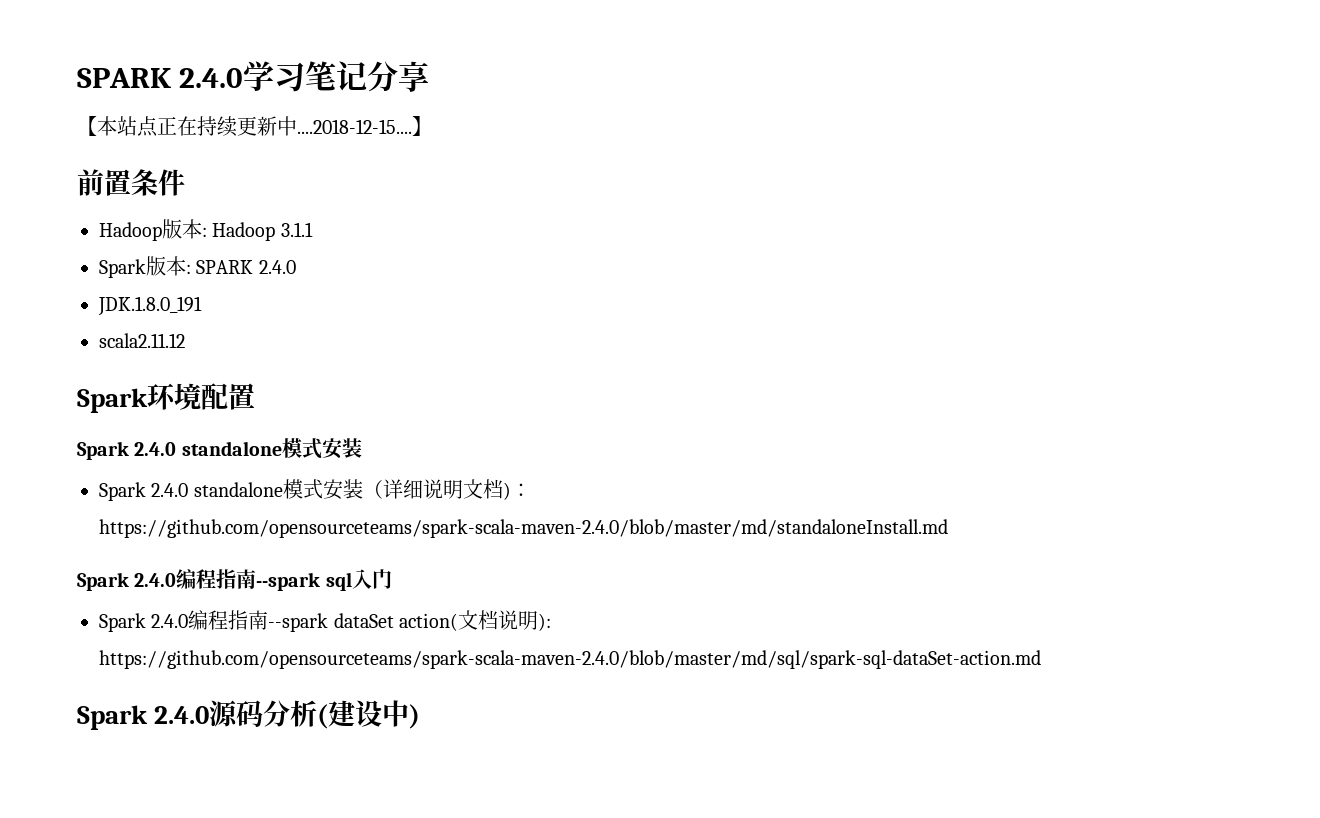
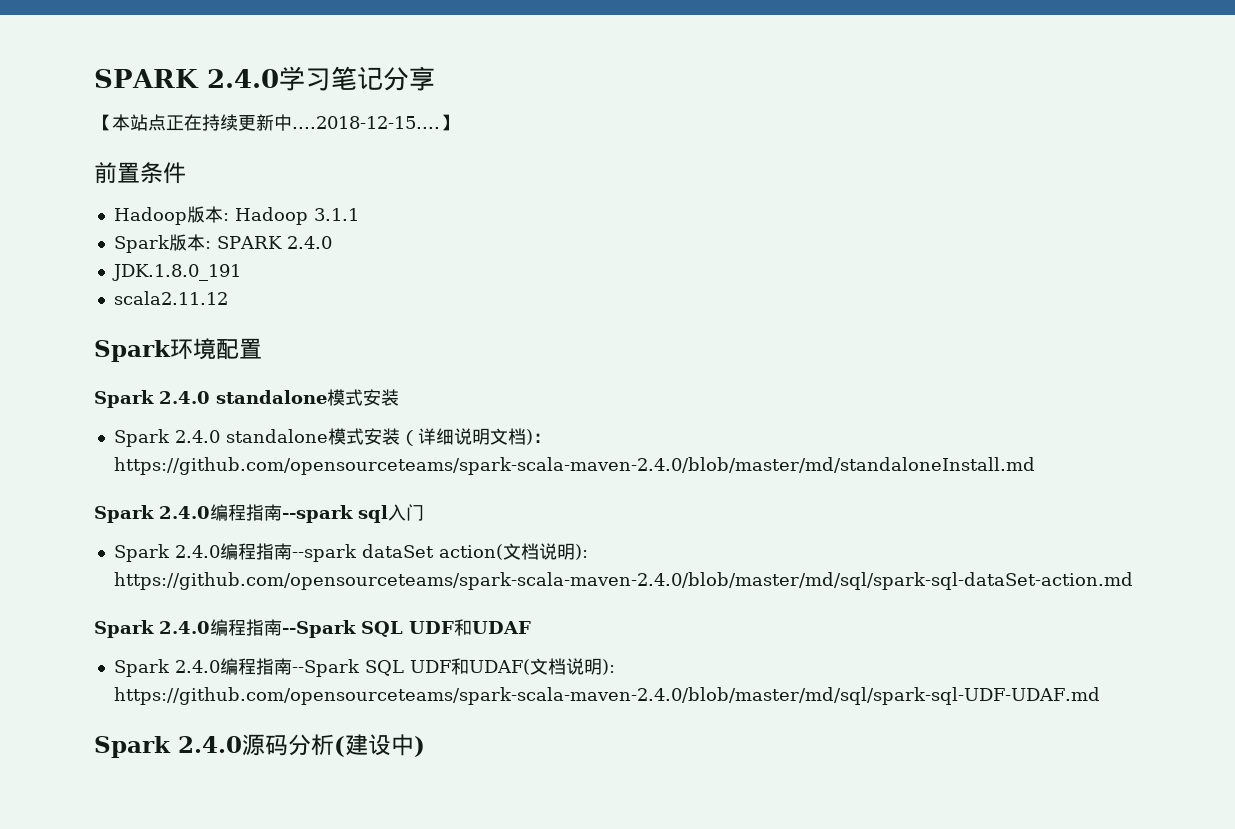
+ Spark 2.4.0编程指南--Spark SQL UDF和UDAF
+ Spark 2.4.0编程指南--Spark SQL UDF和UDAF(文档说明): https://github.com/opensourceteams/spark-scala-maven-2.4.0/blob/master/md/sql/spark-sql-UDF-UDAF.md

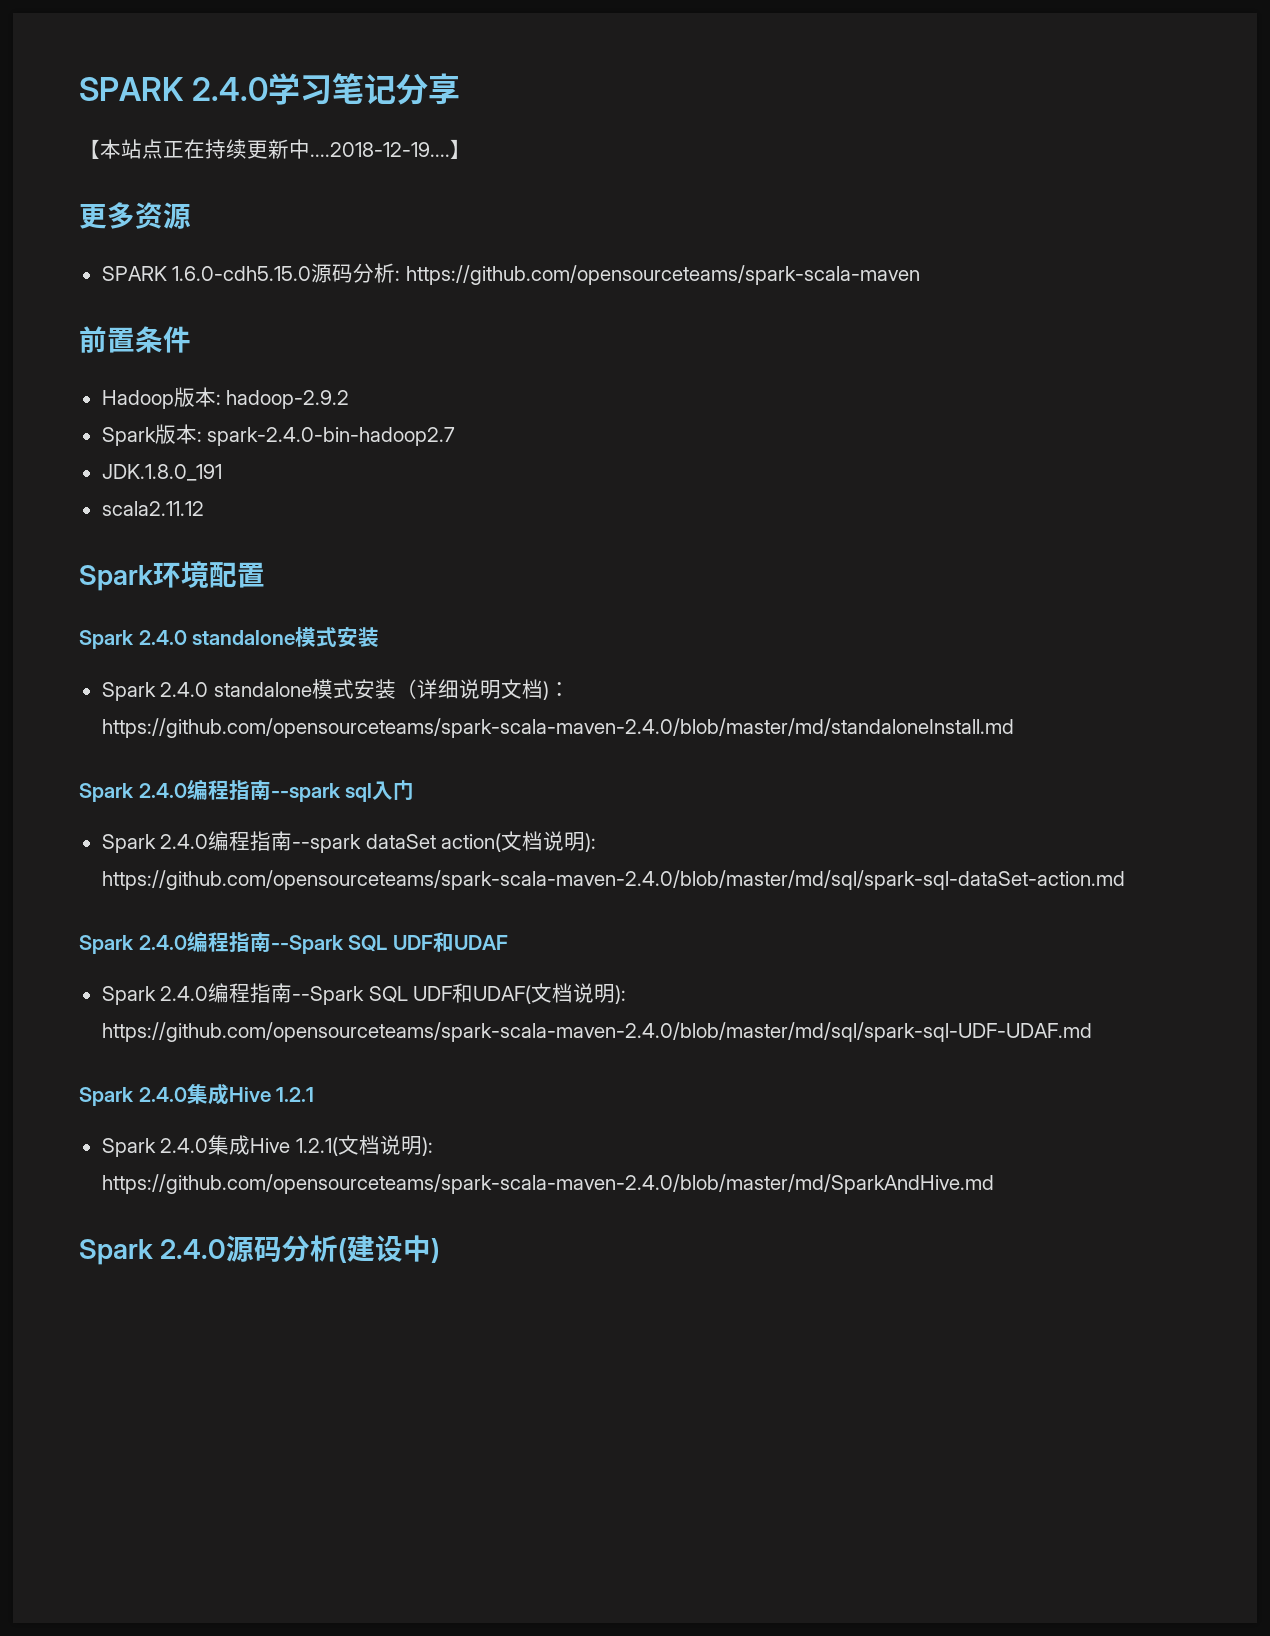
- 【本站点正在持续更新中....2018-12-15....
+ 【本站点正在持续更新中....2018-12-19....
+ 更多资源
+ SPARK 1.6.0-cdh5.15.0源码分析: https://github.com/opensourceteams/spark-scala-maven
- Hadoop版本: Hadoop 3.1.1
+ Hadoop版本: hadoop-2.9.2
- Spark版本: SPARK 2.4.0
+ Spark版本: spark-2.4.0-bin-hadoop2.7
+ Spark 2.4.0集成Hive 1.2.1
+ Spark 2.4.0集成Hive 1.2.1(文档说明): https://github.com/opensourceteams/spark-scala-maven-2.4.0/blob/master/md/SparkAndHive.md

